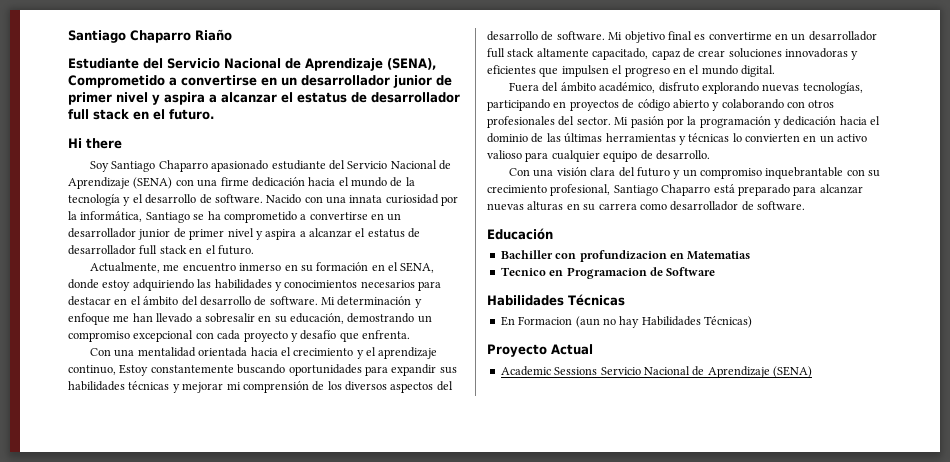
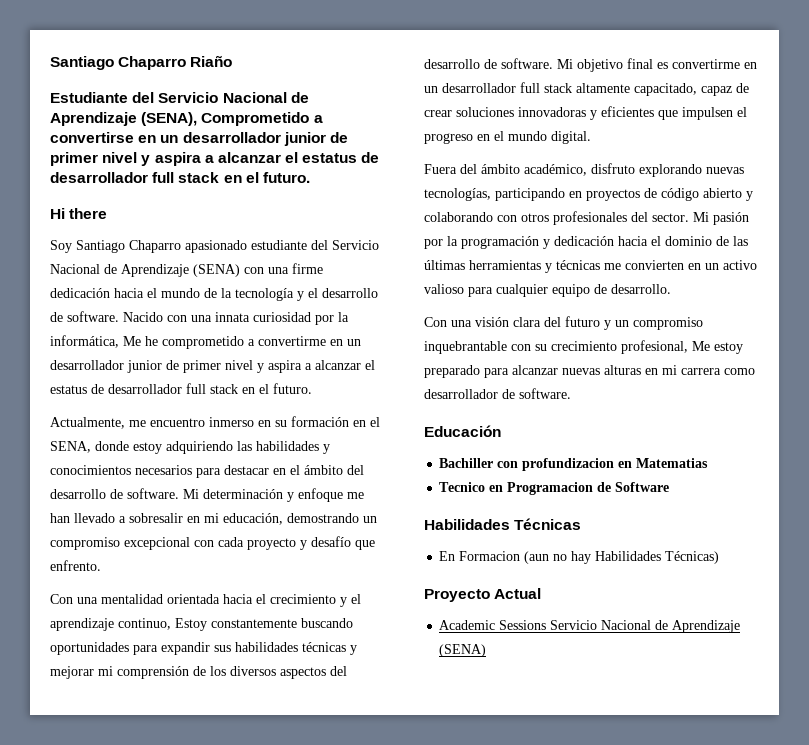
- Nacido con una innata curiosidad por la informática, Santiago se ha comprometido a convertirse en un desarrollador junior de primer nivel y aspira a alcanzar el estatus de desarrollador full stack en el futuro.
+ Nacido con una innata curiosidad por la informática, Me he comprometido a convertirme en un desarrollador junior de primer nivel y aspira a alcanzar el estatus de desarrollador full stack en el futuro.
- Mi determinación y enfoque me han llevado a sobresalir en su educación, demostrando un compromiso excepcional con cada proyecto y desafío que enfrenta.
+ Mi determinación y enfoque me han llevado a sobresalir en mi educación, demostrando un compromiso excepcional con cada proyecto y desafío que enfrento.
- Mi pasión por la programación y dedicación hacia el dominio de las últimas herramientas y técnicas lo convierten en un activo valioso para cualquier equipo de desarrollo.
+ Mi pasión por la programación y dedicación hacia el dominio de las últimas herramientas y técnicas me convierten en un activo valioso para cualquier equipo de desarrollo.
- Con una visión clara del futuro y un compromiso inquebrantable con su crecimiento profesional, Santiago Chaparro está preparado para alcanzar nuevas alturas en su carrera como desarrollador de software.
+ Con una visión clara del futuro y un compromiso inquebrantable con su crecimiento profesional, Me estoy preparado para alcanzar nuevas alturas en mi carrera como desarrollador de software.

